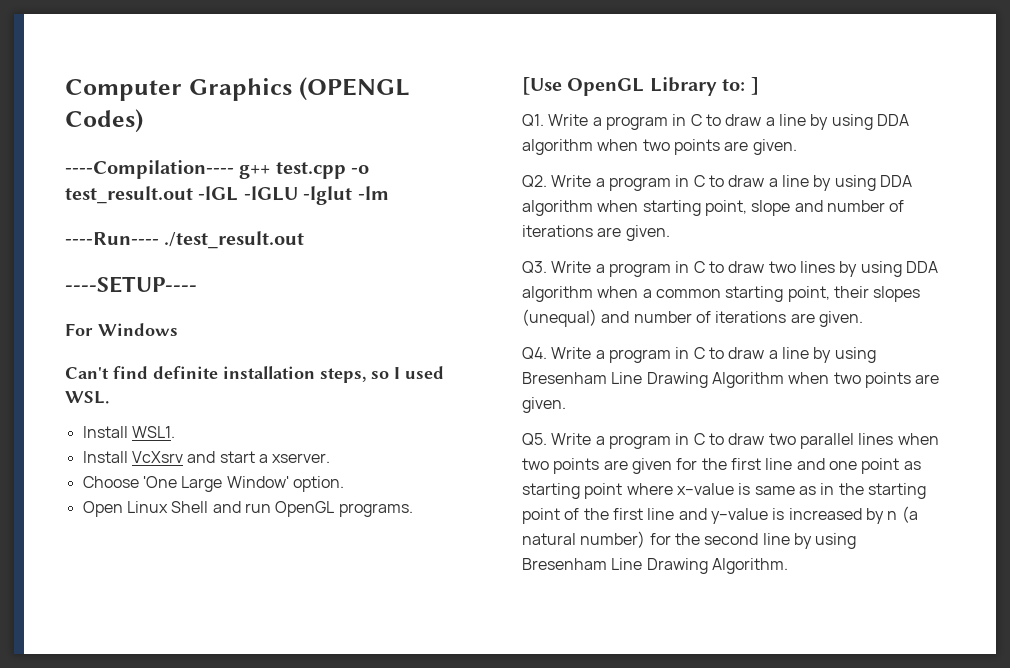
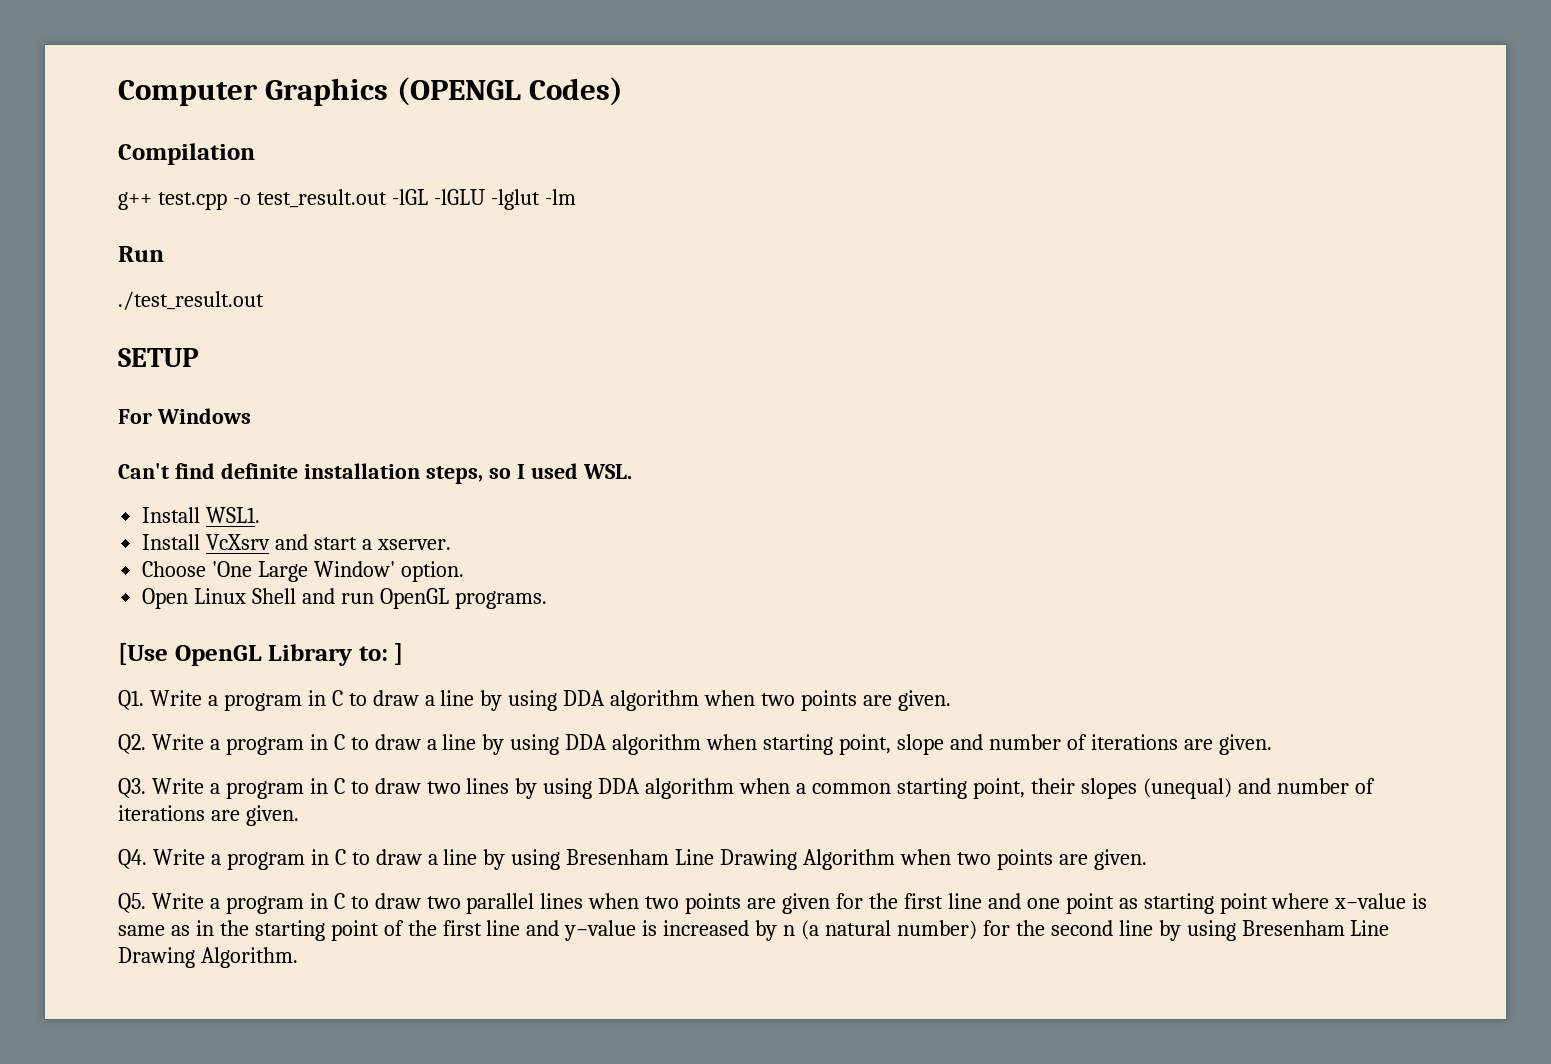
- ----Compilation---- g++ test.cpp -o test_result.out -lGL -lGLU -lglut -lm
+ Compilation
+ g++ test.cpp -o test_result.out -lGL -lGLU -lglut -lm
- ----Run---- ./test_result.out
+ Run
+ ./test_result.out
- ----SETUP----
+ SETUP

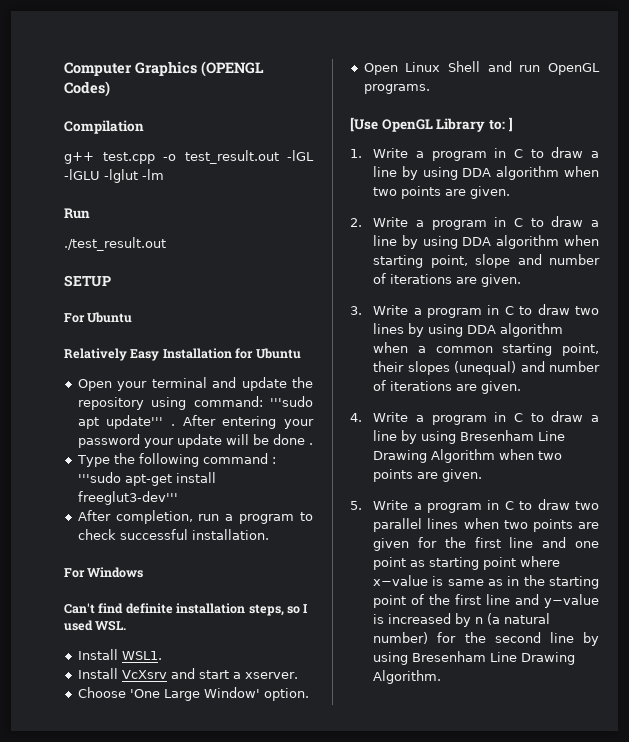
+ For Ubuntu
+ Relatively Easy Installation for Ubuntu
+ Open your terminal and update the repository using command: '''sudo apt update''' . After entering your password your update will be done .
+ Type the following command : '''sudo apt-get install freeglut3-dev'''
+ After completion, run a program to check successful installation.
- Q1. Write a program in C to draw a line by using DDA algorithm when two points are given.
+ 1. Write a program in C to draw a line by using DDA algorithm when two points are given.
- Q2. Write a program in C to draw a line by using DDA algorithm when starting point, slope and number of iterations are given.
+ 2. Write a program in C to draw a line by using DDA algorithm when starting point, slope and number of iterations are given.
- Q3. Write a program in C to draw two lines by using DDA algorithm when a common starting point, their slopes (unequal) and number of iterations are given.
+ 3. Write a program in C to draw two lines by using DDA algorithm when a common starting point, their slopes (unequal) and number of iterations are given.
- Q4. Write a program in C to draw a line by using Bresenham Line Drawing Algorithm when two points are given.
+ 4. Write a program in C to draw a line by using Bresenham Line Drawing Algorithm when two points are given.
- Q5. Write a program in C to draw two parallel lines when two points are given for the first line and one point as starting point where x−value is same as in the starting point of the first line and y−value is increased by n (a natural number) for the second line by using Bresenham Line Drawing Algorithm.
+ 5. Write a program in C to draw two parallel lines when two points are given for the first line and one point as starting point where x−value is same as in the starting point of the first line and y−value is increased by n (a natural number) for the second line by using Bresenham Line Drawing Algorithm.

